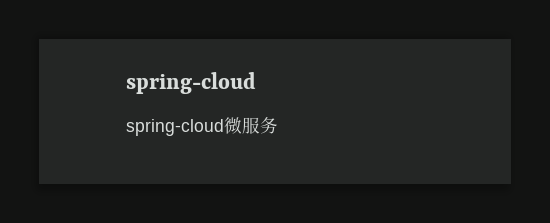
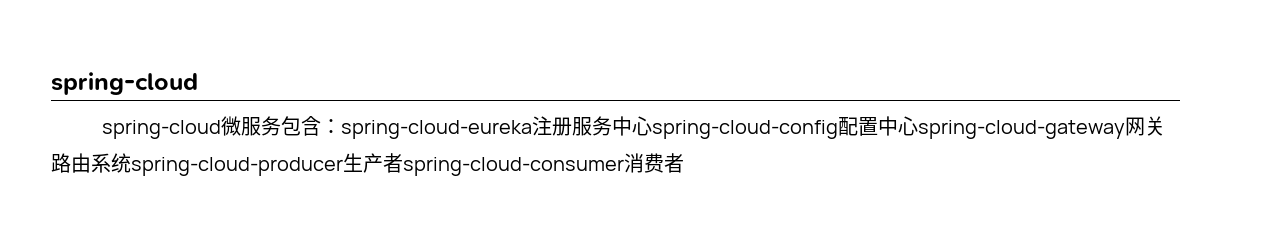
- spring-cloud微服务
+ spring-cloud微服务包含：spring-cloud-eureka注册服务中心spring-cloud-config配置中心spring-cloud-gateway网关路由系统spring-cloud-producer生产者spring-cloud-consumer消费者

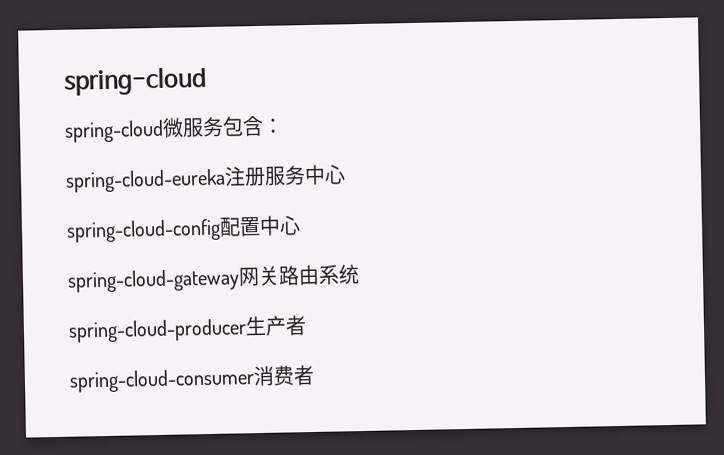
- spring-cloud微服务包含：spring-cloud-eureka注册服务中心spring-cloud-config配置中心spring-cloud-gateway网关路由系统spring-cloud-producer生产者spring-cloud-consumer消费者
+ spring-cloud微服务包含：
+ spring-cloud-eureka注册服务中心
+ spring-cloud-config配置中心
+ spring-cloud-gateway网关路由系统
+ spring-cloud-producer生产者
+ spring-cloud-consumer消费者

